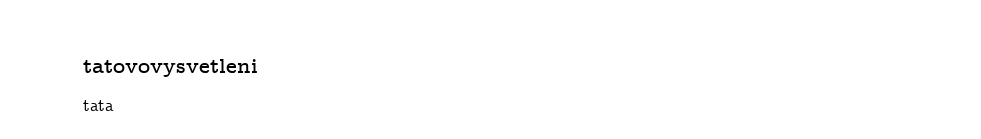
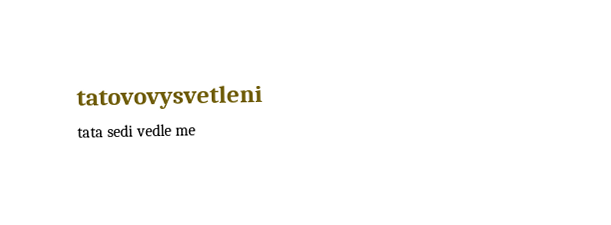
- tata
+ tata sedi vedle me

